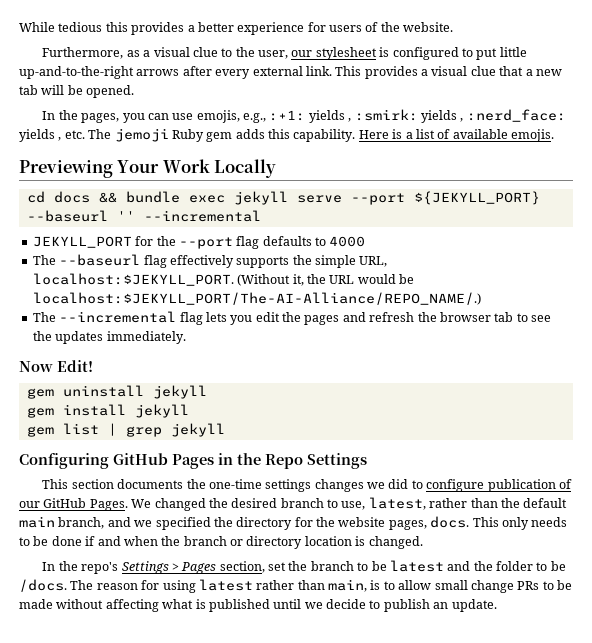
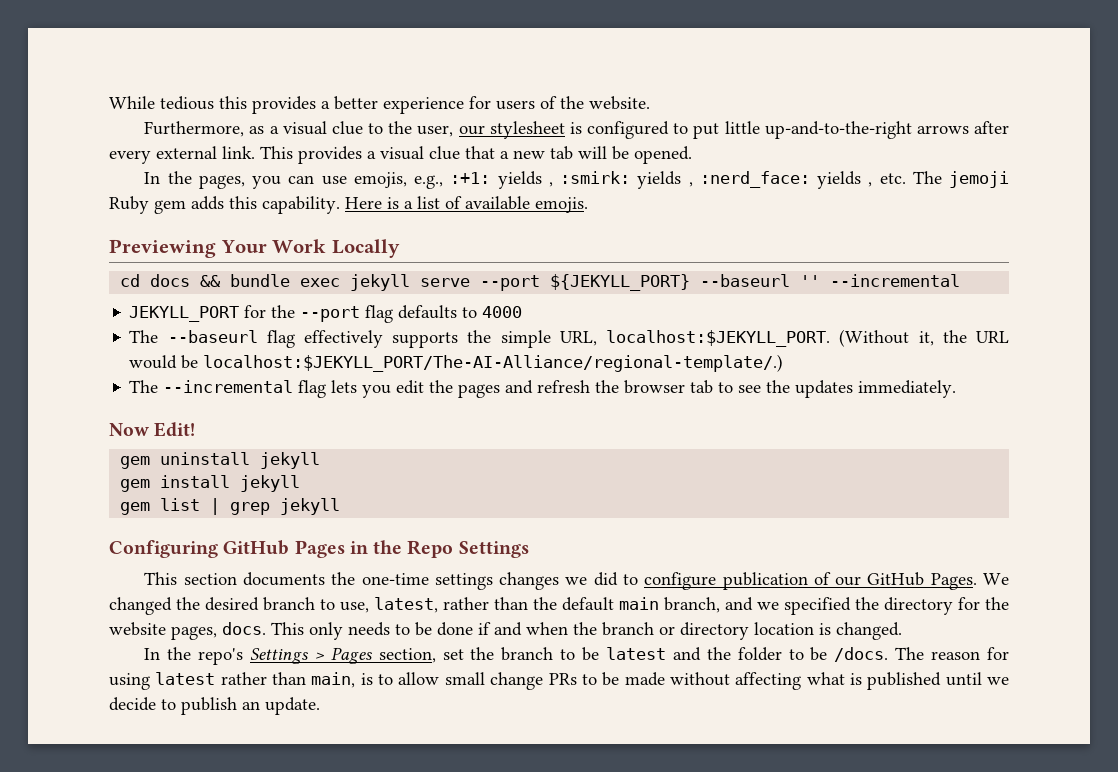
- (Without it, the URL would be localhost:$JEKYLL_PORT/The-AI-Alliance/REPO_NAME/.)
+ (Without it, the URL would be localhost:$JEKYLL_PORT/The-AI-Alliance/regional-template/.)

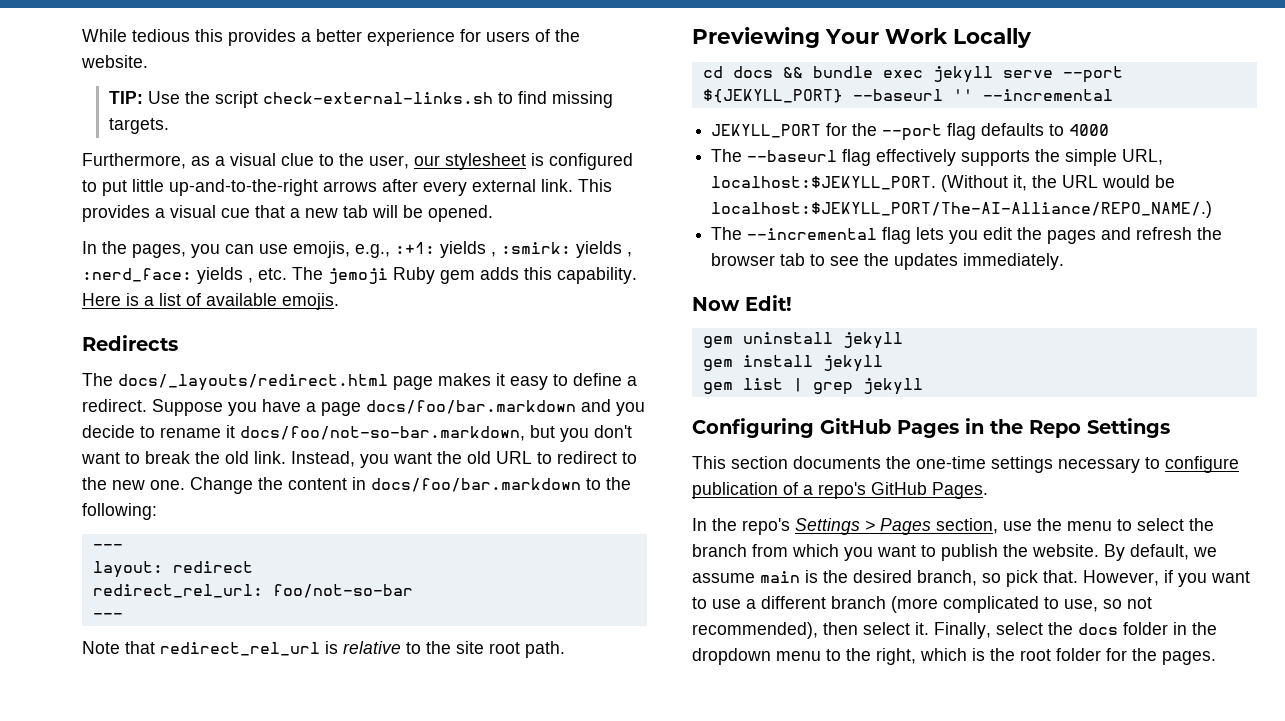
+ TIP: Use the script check-external-links.sh to find missing targets.
- This provides a visual clue that a new tab will be opened.
+ This provides a visual cue that a new tab will be opened.
+ Redirects
+ The docs/_layouts/redirect.html page makes it easy to define a redirect. Suppose you have a page docs/foo/bar.markdown and you decide to rename it docs/foo/not-so-bar.markdown, but you don't want to break the old link. Instead, you want the old URL to redirect to the new one. Change the content in docs/foo/bar.markdown to the following:
+ ---
+ layout: redirect
+ redirect_rel_url: foo/not-so-bar
+ ---
+ Note that redirect_rel_url is relative to the site root path.
- (Without it, the URL would be localhost:$JEKYLL_PORT/The-AI-Alliance/regional-template/.)
+ (Without it, the URL would be localhost:$JEKYLL_PORT/The-AI-Alliance/REPO_NAME/.)
- This section documents the one-time settings changes we did to configure publication of our GitHub Pages. We changed the desired branch to use, latest, rather than the default main branch, and we specified the directory for the website pages, docs. This only needs to be done if and when the branch or directory location is changed.
+ This section documents the one-time settings necessary to configure publication of a repo's GitHub Pages.
- In the repo's Settings > Pages section, set the branch to be latest and the folder to be /docs. The reason for using latest rather than main, is to allow small change PRs to be made without affecting what is published until we decide to publish an update.
+ In the repo's Settings > Pages section, use the menu to select the branch from which you want to publish the website. By default, we assume main is the desired branch, so pick that. However, if you want to use a different branch (more complicated to use, so not recommended), then select it. Finally, select the docs folder in the dropdown menu to the right, which is the root folder for the pages.

